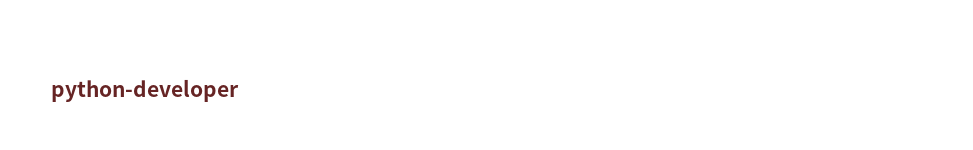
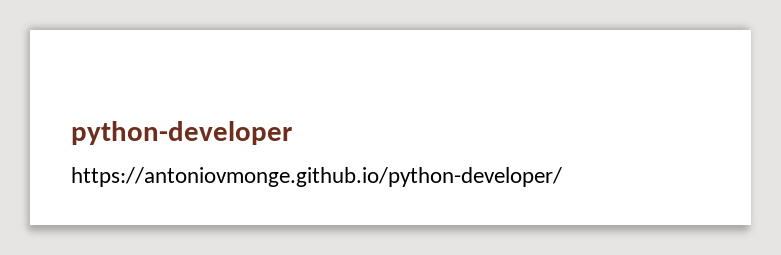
+ https://antoniovmonge.github.io/python-developer/

